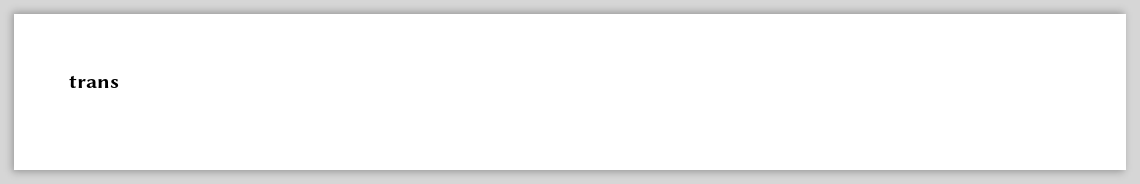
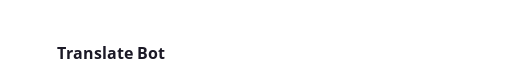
- trans
+ Translate Bot

